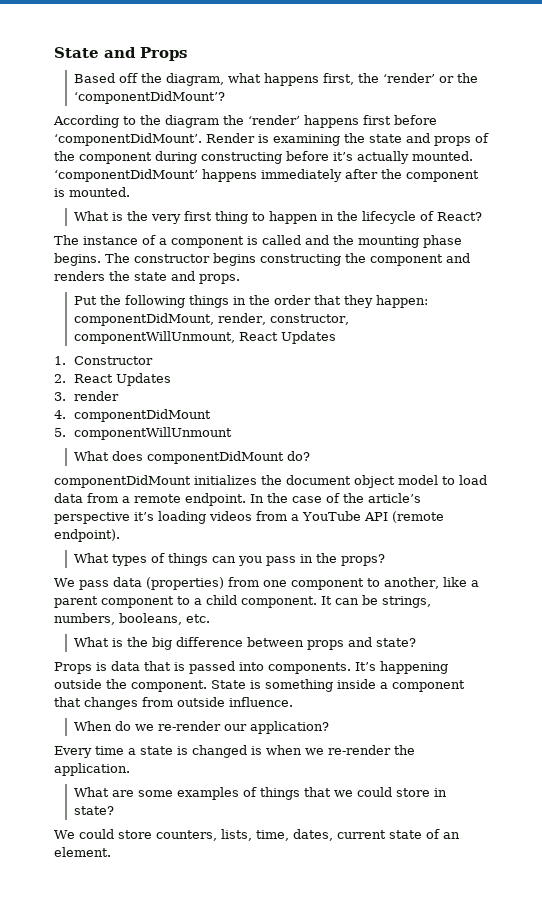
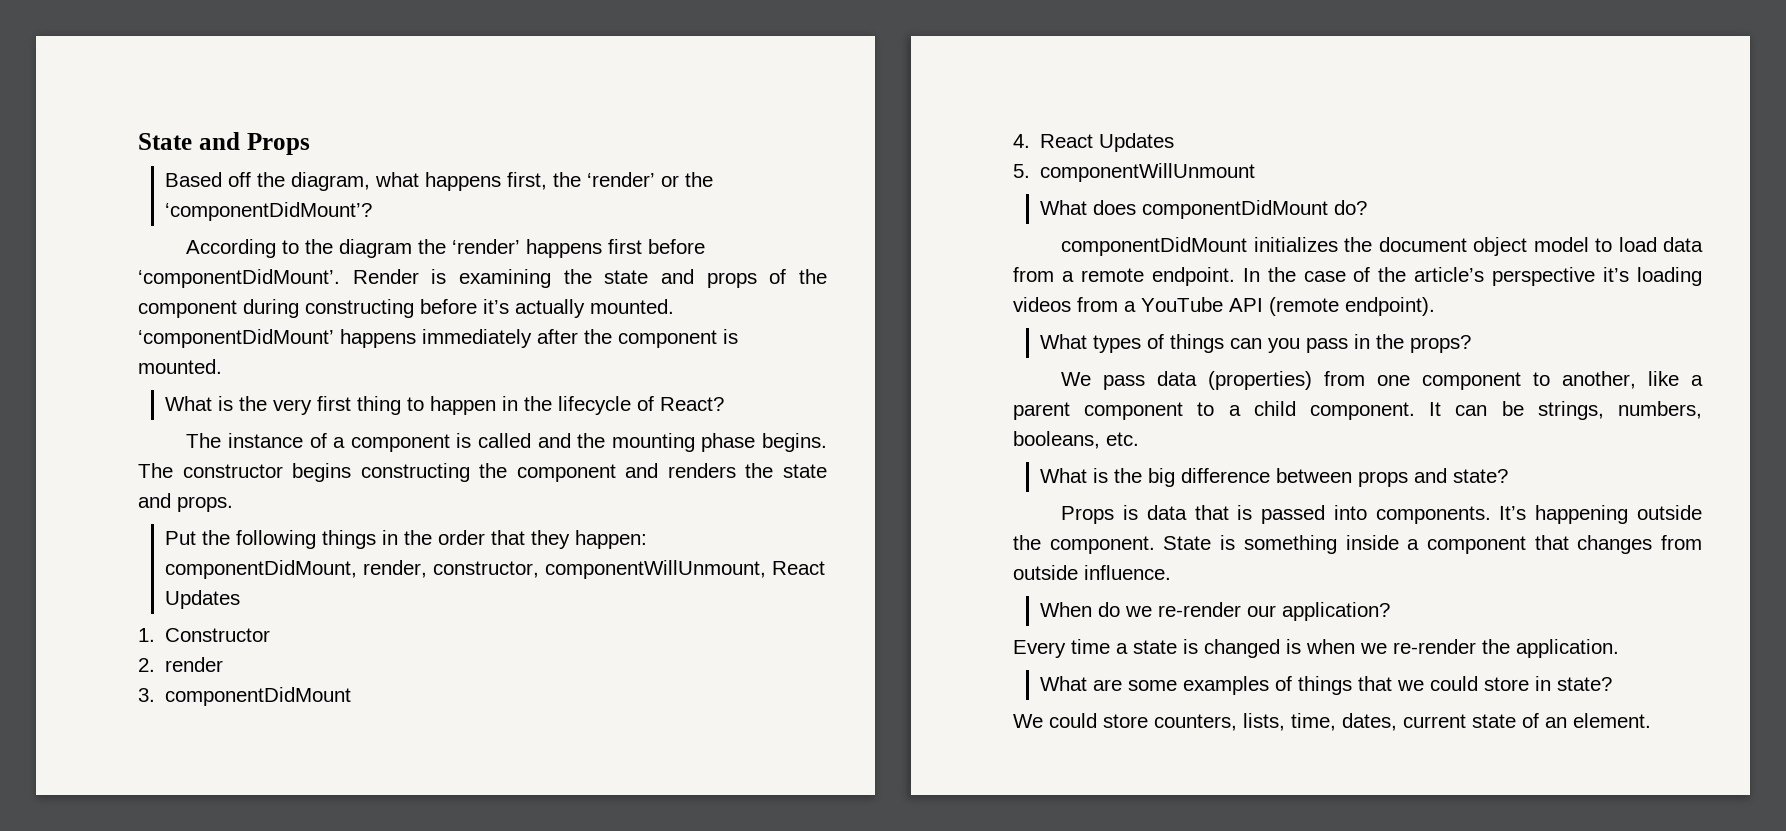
- 2. React Updates
- 3. render
+ 2. render
- 4. componentDidMount
+ 3. componentDidMount
+ 4. React Updates

